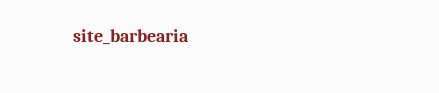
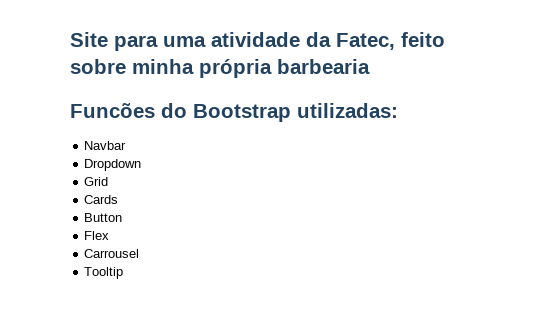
- site_barbearia
+ Site para uma atividade da Fatec, feito sobre minha própria barbearia
+ Funcões do Bootstrap utilizadas:
+ Navbar
+ Dropdown
+ Grid
+ Cards
+ Button
+ Flex
+ Carrousel
+ Tooltip

